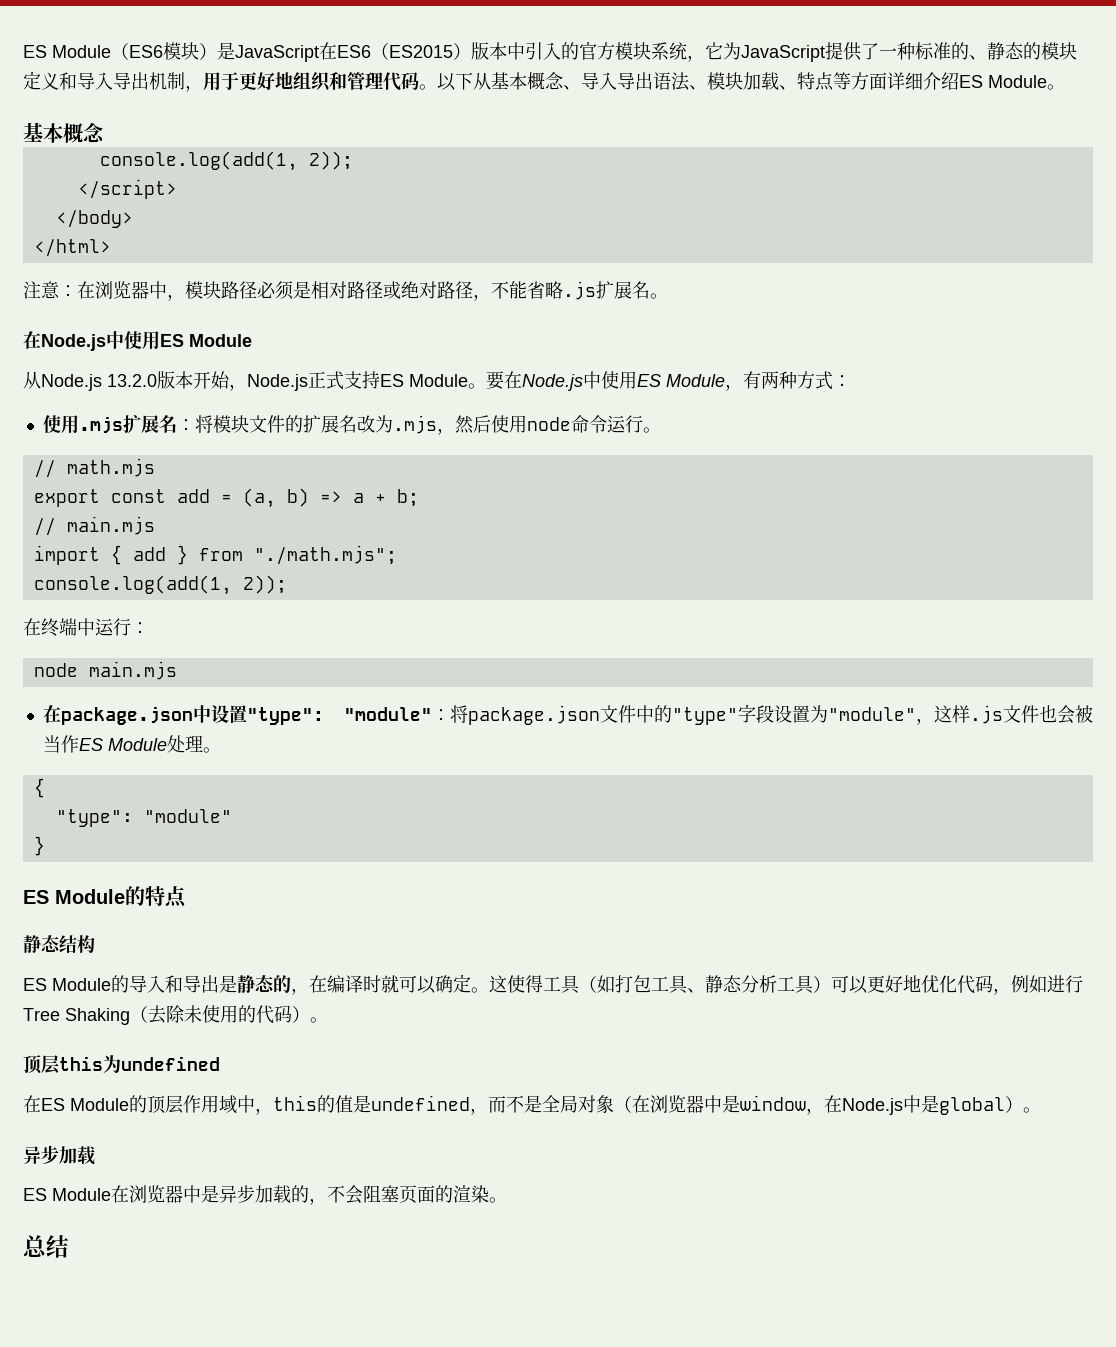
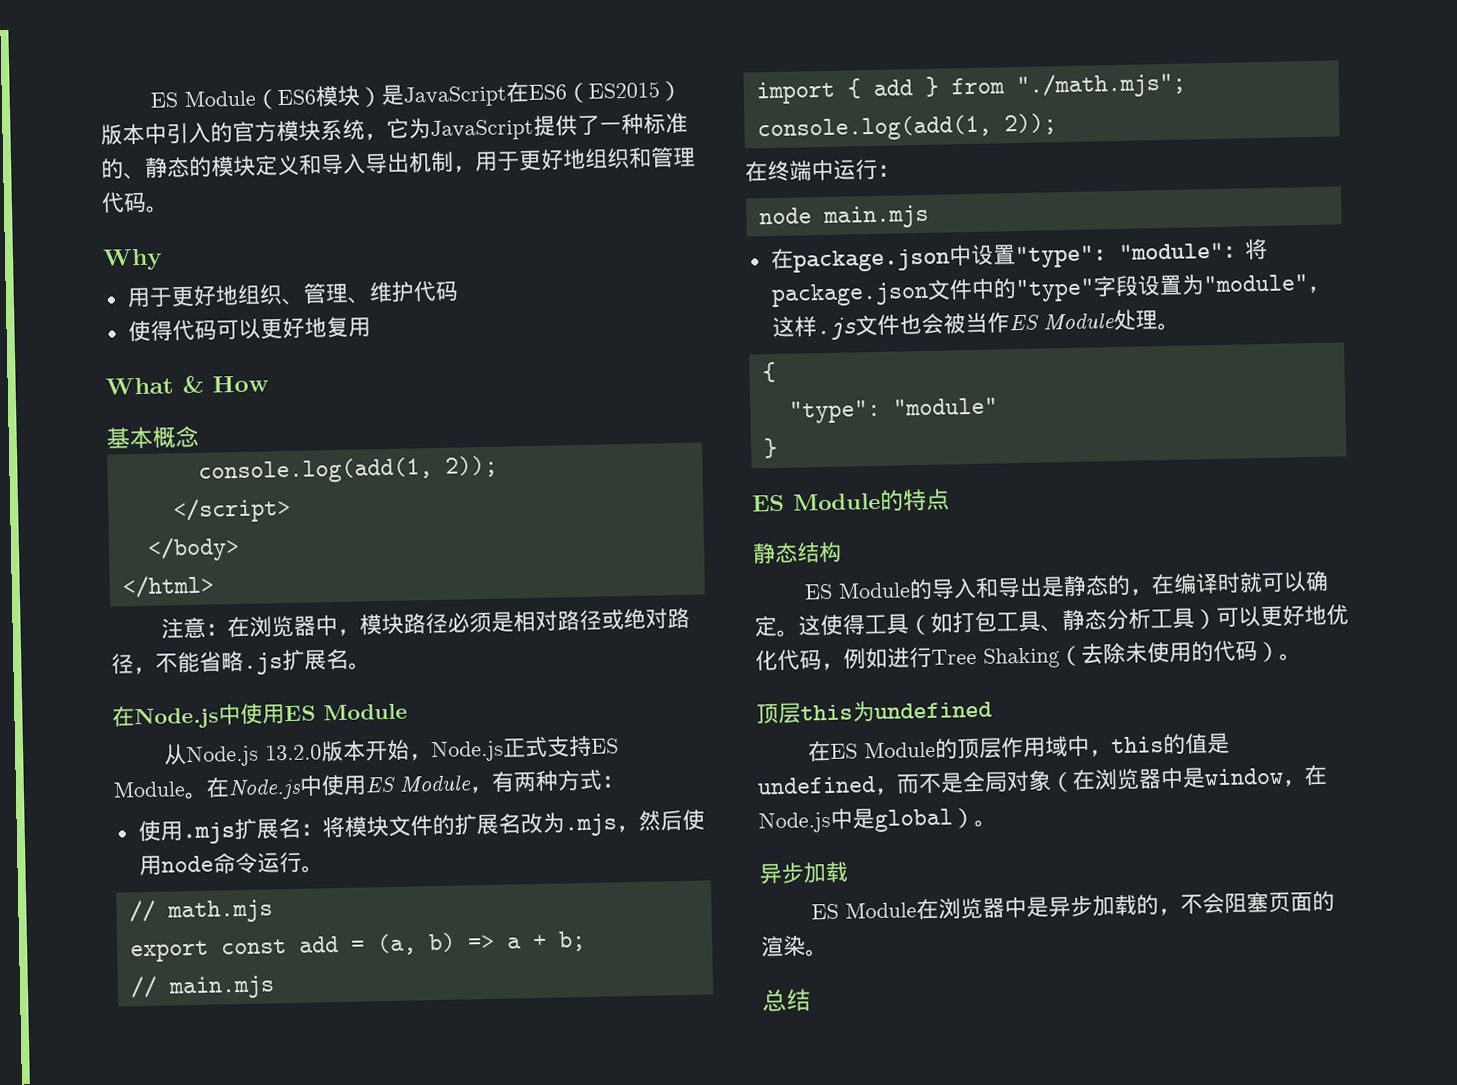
- ES Module（ES6模块）是JavaScript在ES6（ES2015）版本中引入的官方模块系统，它为JavaScript提供了一种标准的、静态的模块定义和导入导出机制，用于更好地组织和管理代码。以下从基本概念、导入导出语法、模块加载、特点等方面详细介绍ES Module。
+ ES Module（ES6模块）是JavaScript在ES6（ES2015）版本中引入的官方模块系统，它为JavaScript提供了一种标准的、静态的模块定义和导入导出机制，用于更好地组织和管理代码。
+ Why
+ 用于更好地组织、管理、维护代码
+ 使得代码可以更好地复用
+ What & How
- 要在Node.js中使用ES Module，有两种方式：
+ 在Node.js中使用ES Module，有两种方式：

